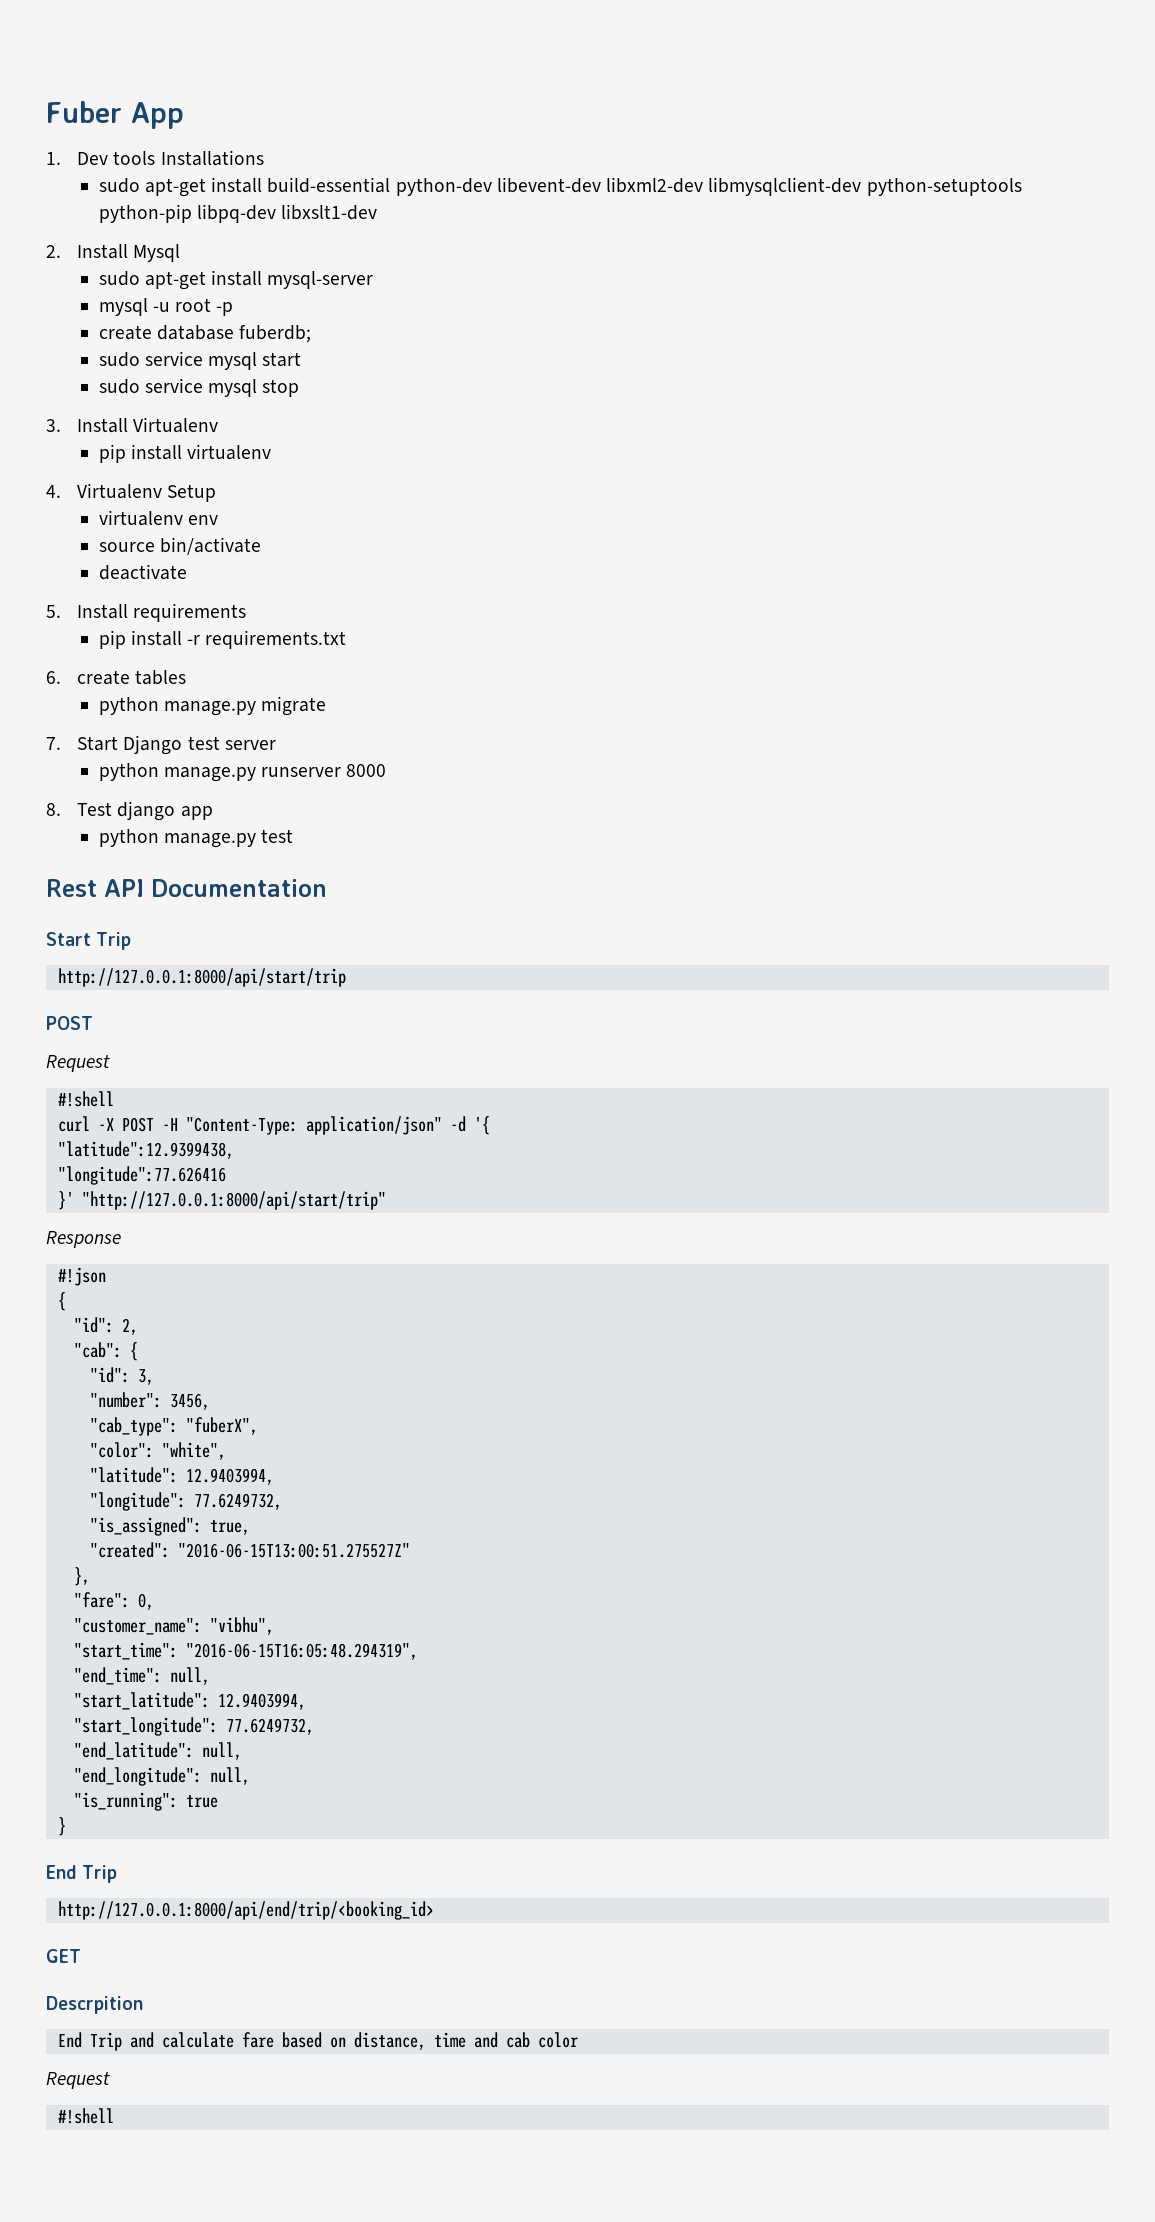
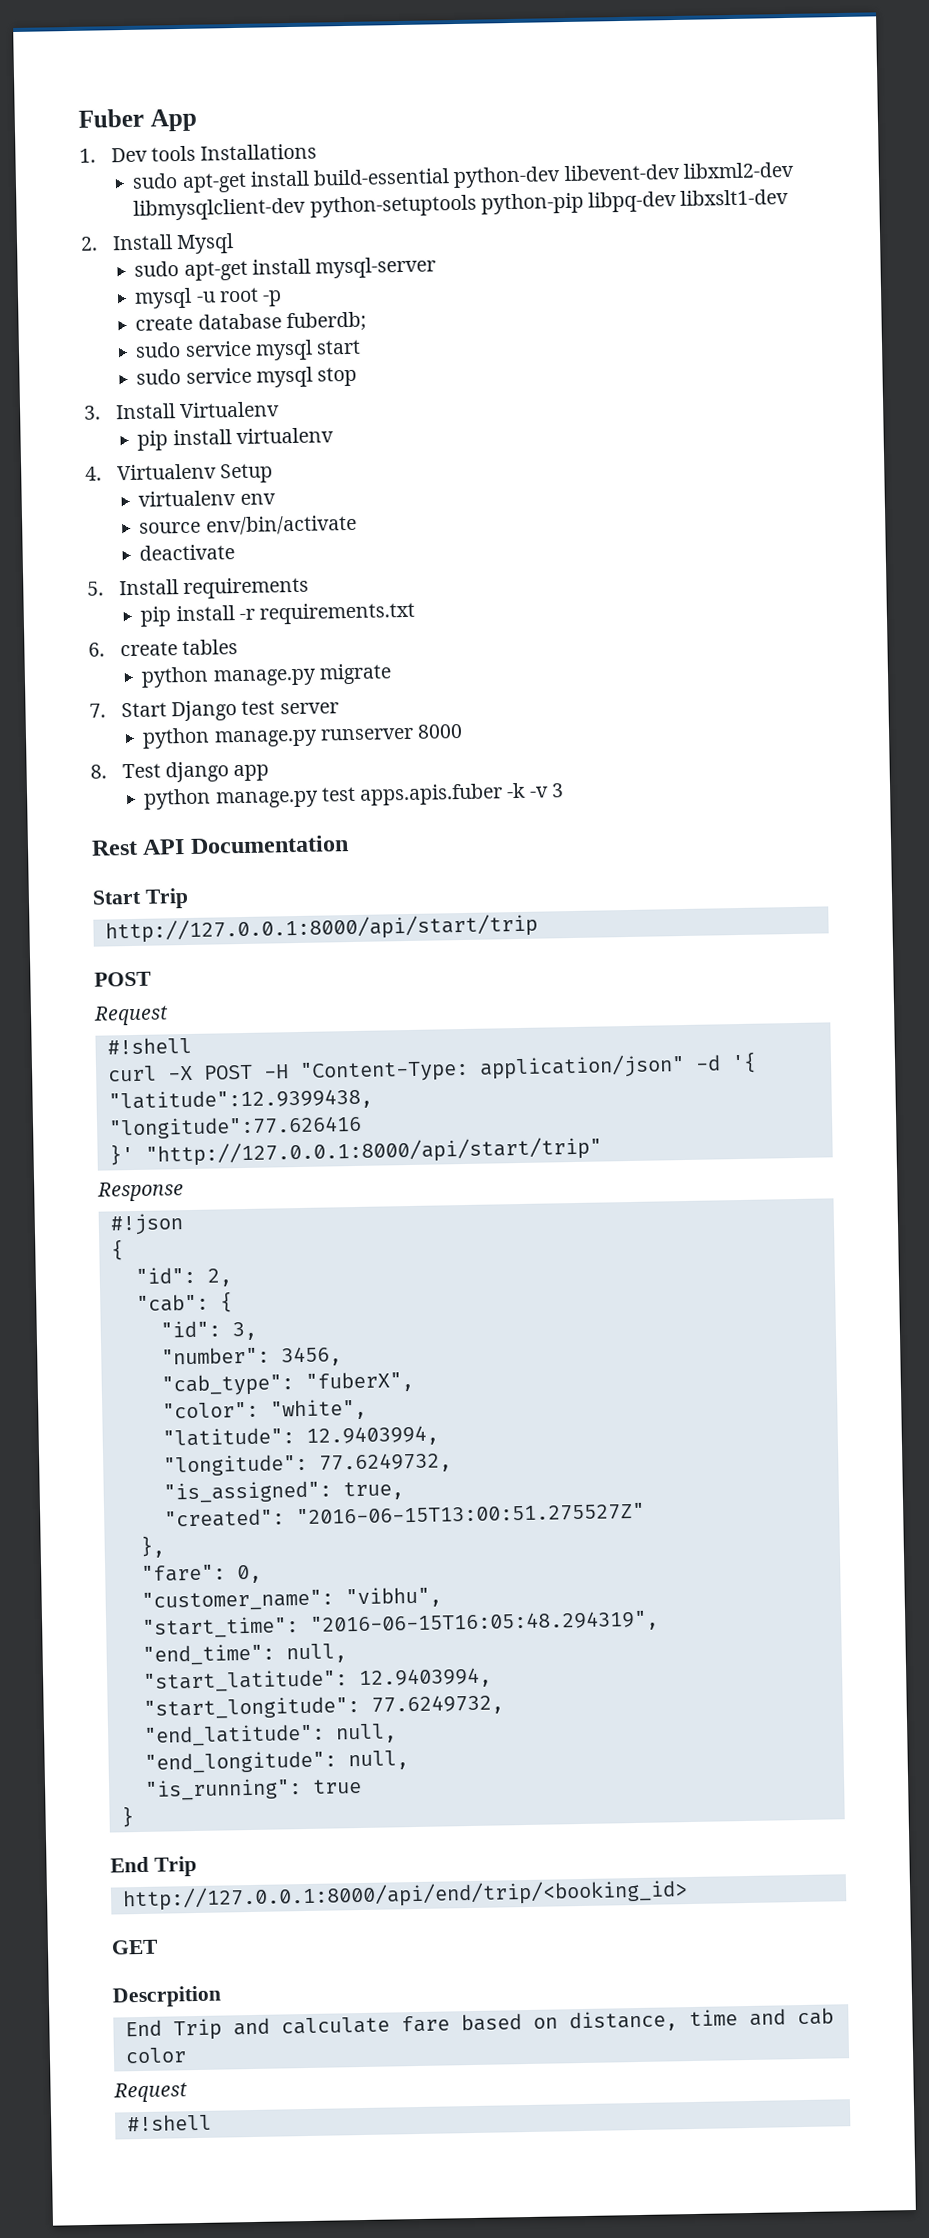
- source bin/activate
+ source env/bin/activate
- python manage.py test
+ python manage.py test apps.apis.fuber -k -v 3

